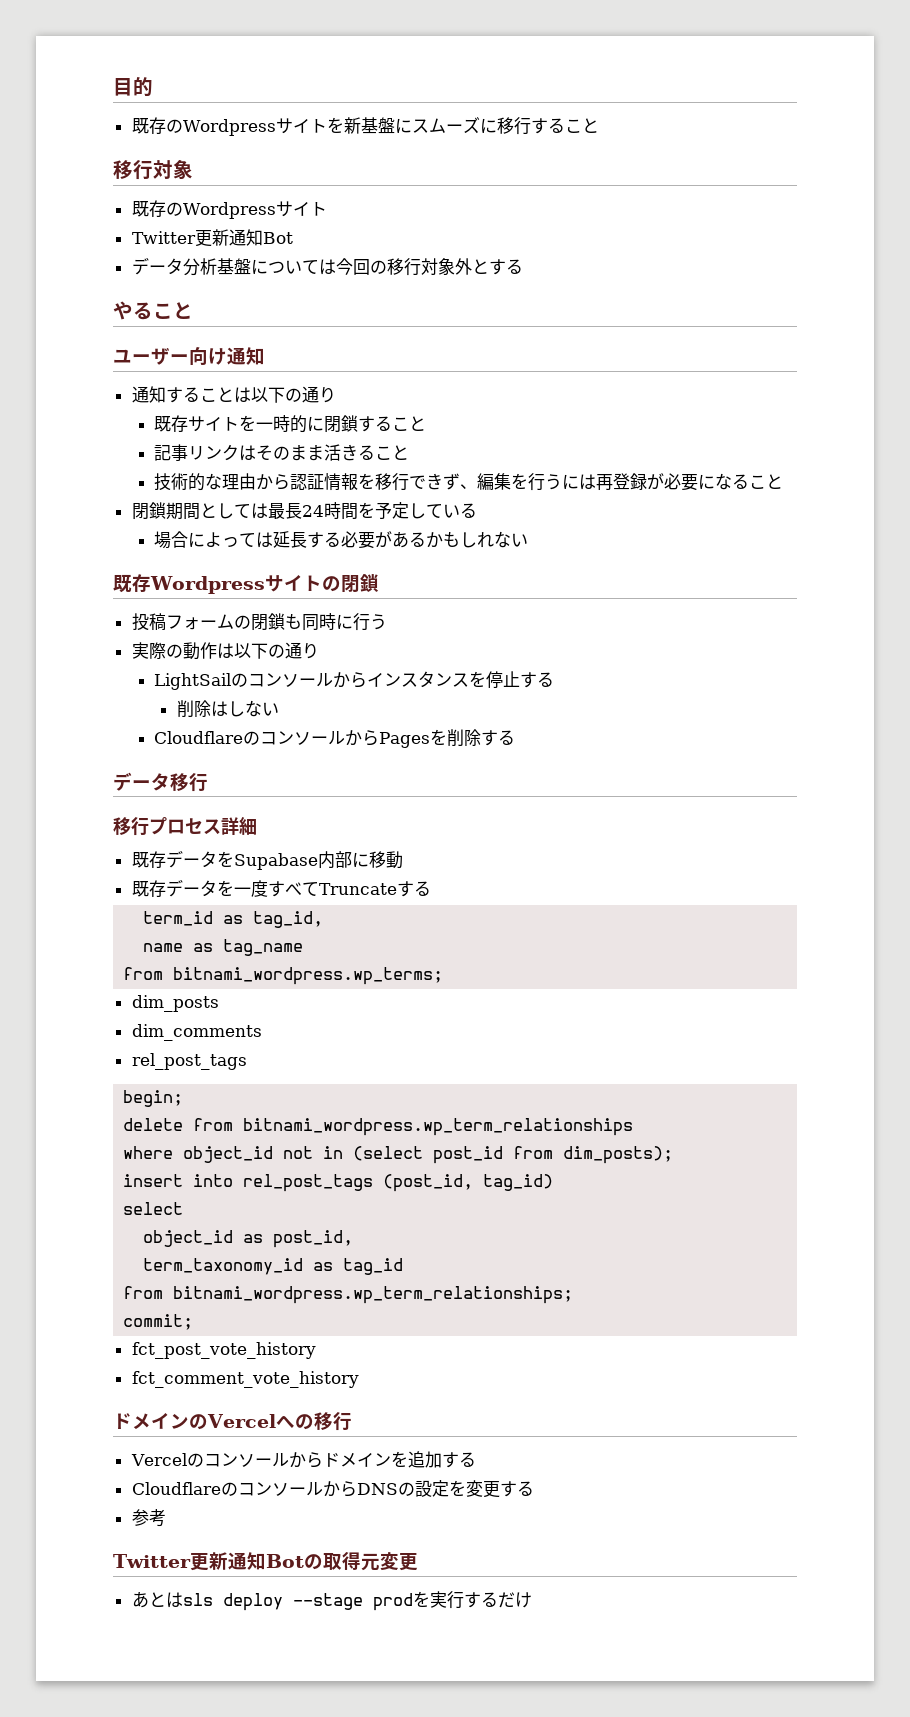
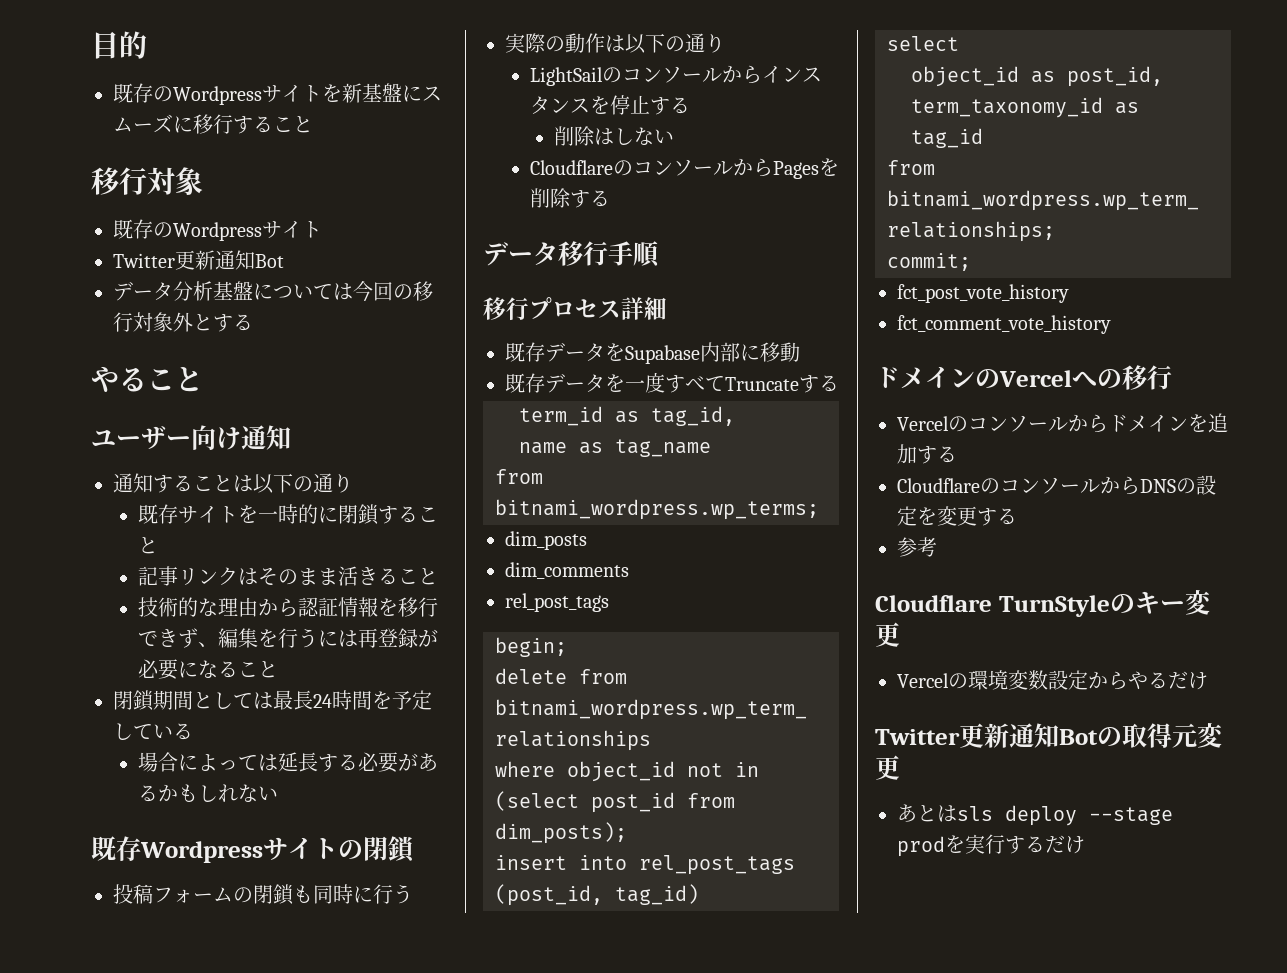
- データ移行
+ データ移行手順
+ Cloudflare TurnStyleのキー変更
+ Vercelの環境変数設定からやるだけ

